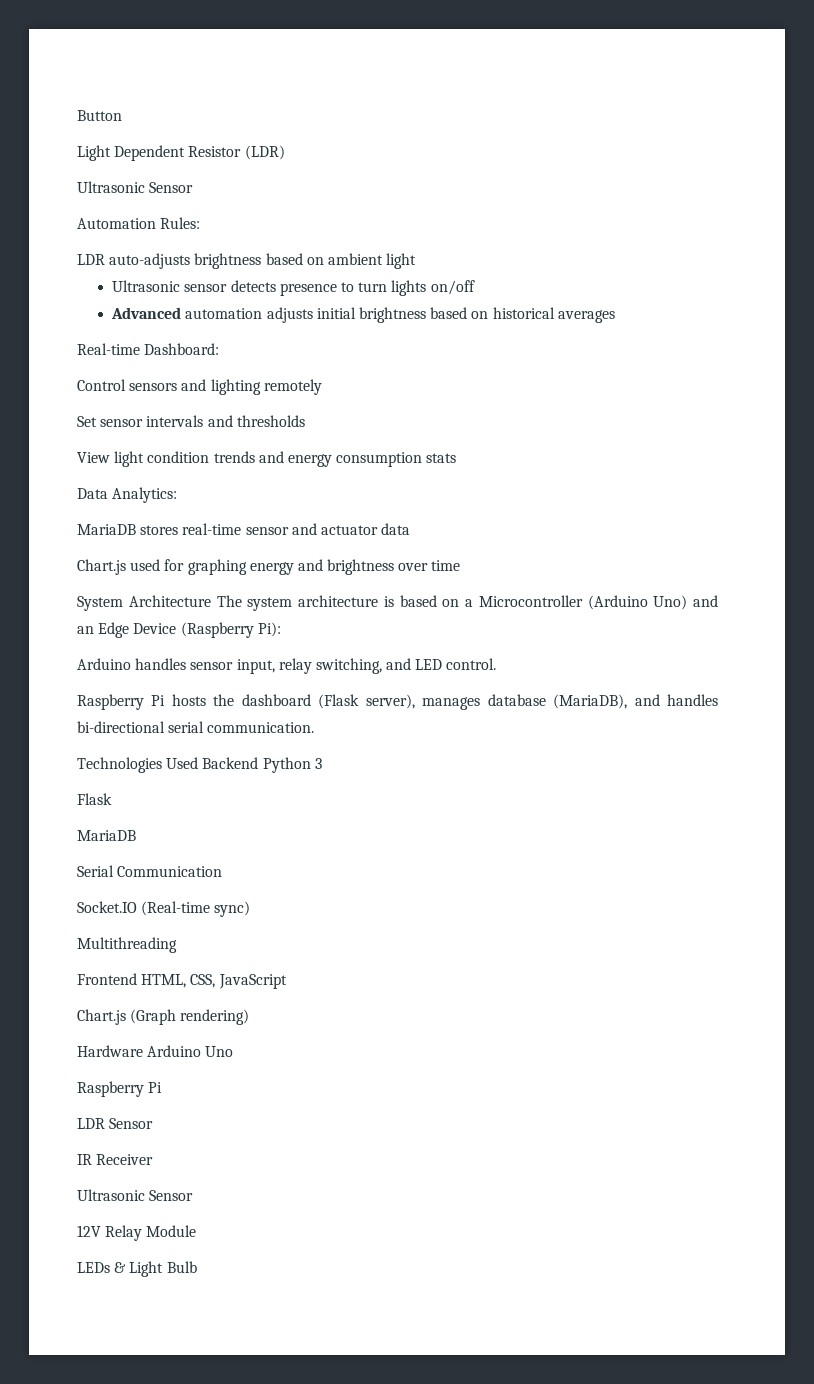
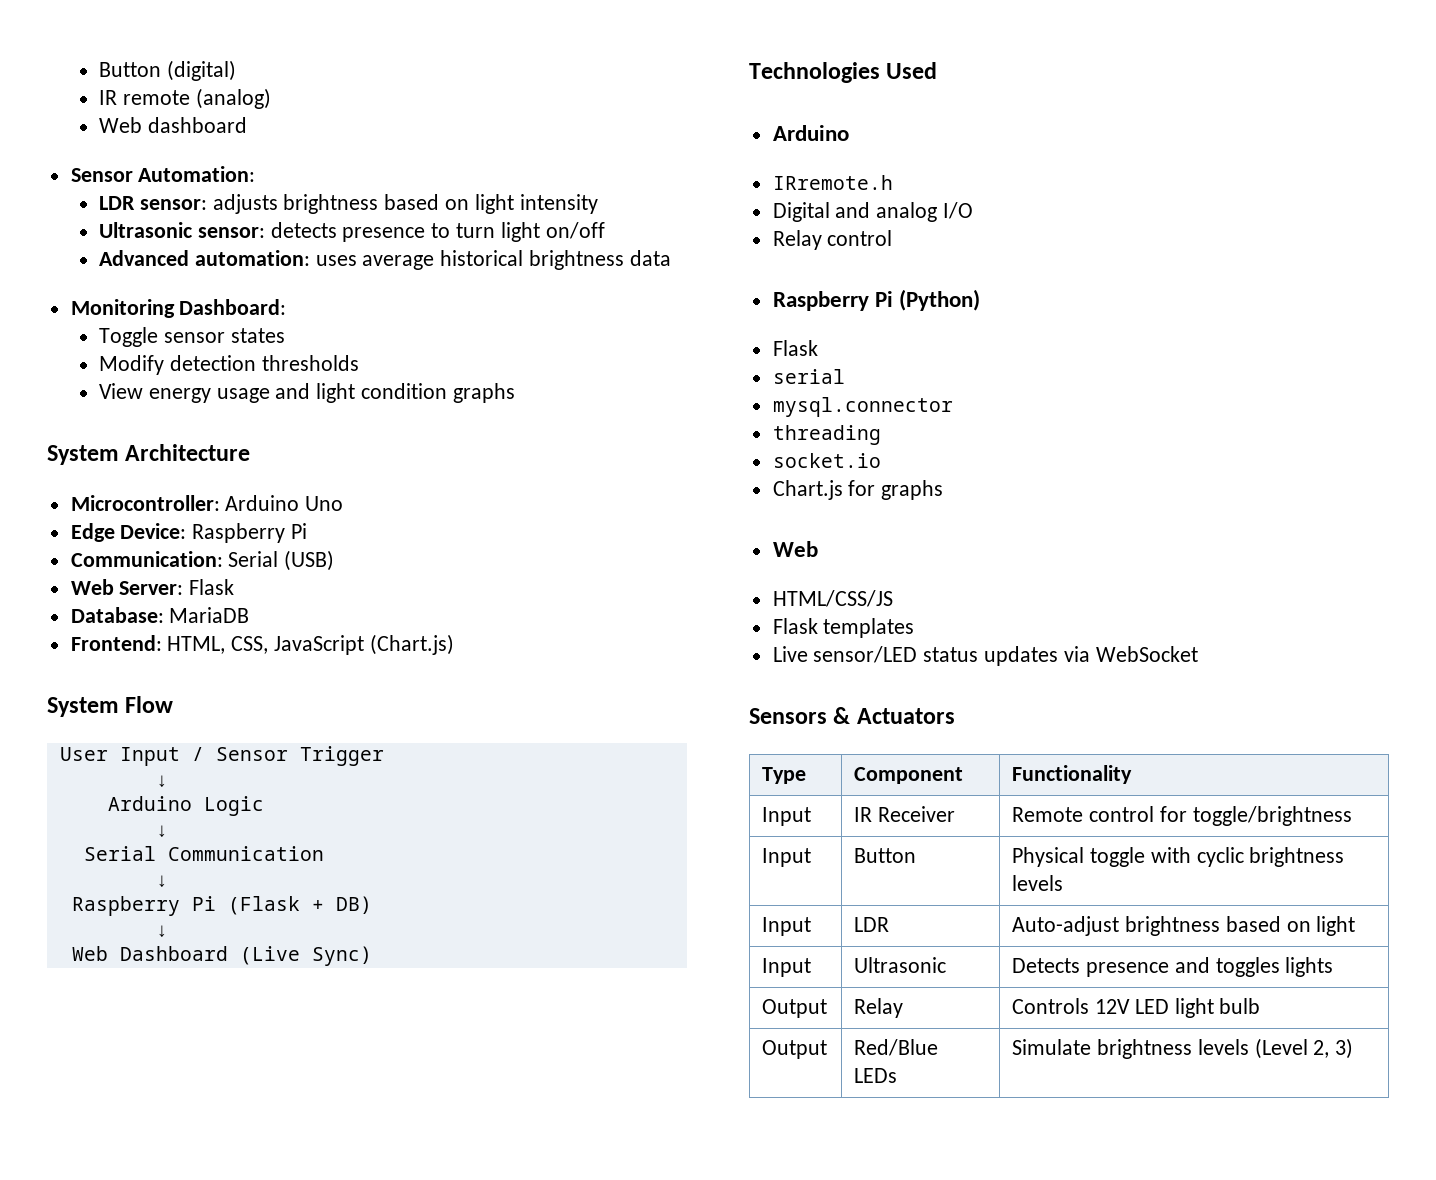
- Button
- Light Dependent Resistor (LDR)
- Ultrasonic Sensor
- Automation Rules:
- LDR auto-adjusts brightness based on ambient light
- Ultrasonic sensor detects presence to turn lights on/off
+ Button (digital)
+ IR remote (analog)
+ Web dashboard
+ Sensor Automation:
+ LDR sensor: adjusts brightness based on light intensity
+ Ultrasonic sensor: detects presence to turn light on/off
- Advanced automation adjusts initial brightness based on historical averages
- Real-time Dashboard:
- Control sensors and lighting remotely
- Set sensor intervals and thresholds
- View light condition trends and energy consumption stats
- Data Analytics:
- MariaDB stores real-time sensor and actuator data
- Chart.js used for graphing energy and brightness over time
- System Architecture The system architecture is based on a Microcontroller (Arduino Uno) and an Edge Device (Raspberry Pi):
- Arduino handles sensor input, relay switching, and LED control.
- Raspberry Pi hosts the dashboard (Flask server), manages database (MariaDB), and handles bi-directional serial communication.
- Technologies Used Backend Python 3
+ Advanced automation: uses average historical brightness data
+ Monitoring Dashboard:
+ Toggle sensor states
+ Modify detection thresholds
+ View energy usage and light condition graphs
+ System Architecture
+ Microcontroller: Arduino Uno
+ Edge Device: Raspberry Pi
+ Communication: Serial (USB)
+ Web Server: Flask
+ Database: MariaDB
+ Frontend: HTML, CSS, JavaScript (Chart.js)
+ System Flow
+ User Input / Sensor Trigger
+ ↓
+ Arduino Logic
+ ↓
+ Serial Communication
+ ↓
+ Raspberry Pi (Flask + DB)
+ ↓
+ Web Dashboard (Live Sync)
+ Technologies Used
+ Arduino
+ IRremote.h
+ Digital and analog I/O
+ Relay control
+ Raspberry Pi (Python)
  Flask
- MariaDB
- Serial Communication
- Socket.IO (Real-time sync)
- Multithreading
- Frontend HTML, CSS, JavaScript
- Chart.js (Graph rendering)
- Hardware Arduino Uno
- Raspberry Pi
- LDR Sensor
- IR Receiver
- Ultrasonic Sensor
- 12V Relay Module
- LEDs & Light Bulb
+ serial
+ mysql.connector
+ threading
+ socket.io
+ Chart.js for graphs
+ Web
+ HTML/CSS/JS
+ Flask templates
+ Live sensor/LED status updates via WebSocket
+ Sensors & Actuators
+ Type | Component | Functionality
+ Input | IR Receiver | Remote control for toggle/brightness
+ Input | Button | Physical toggle with cyclic brightness levels
+ Input | LDR | Auto-adjust brightness based on light
+ Input | Ultrasonic | Detects presence and toggles lights
+ Output | Relay | Controls 12V LED light bulb
+ Output | Red/Blue LEDs | Simulate brightness levels (Level 2, 3)

